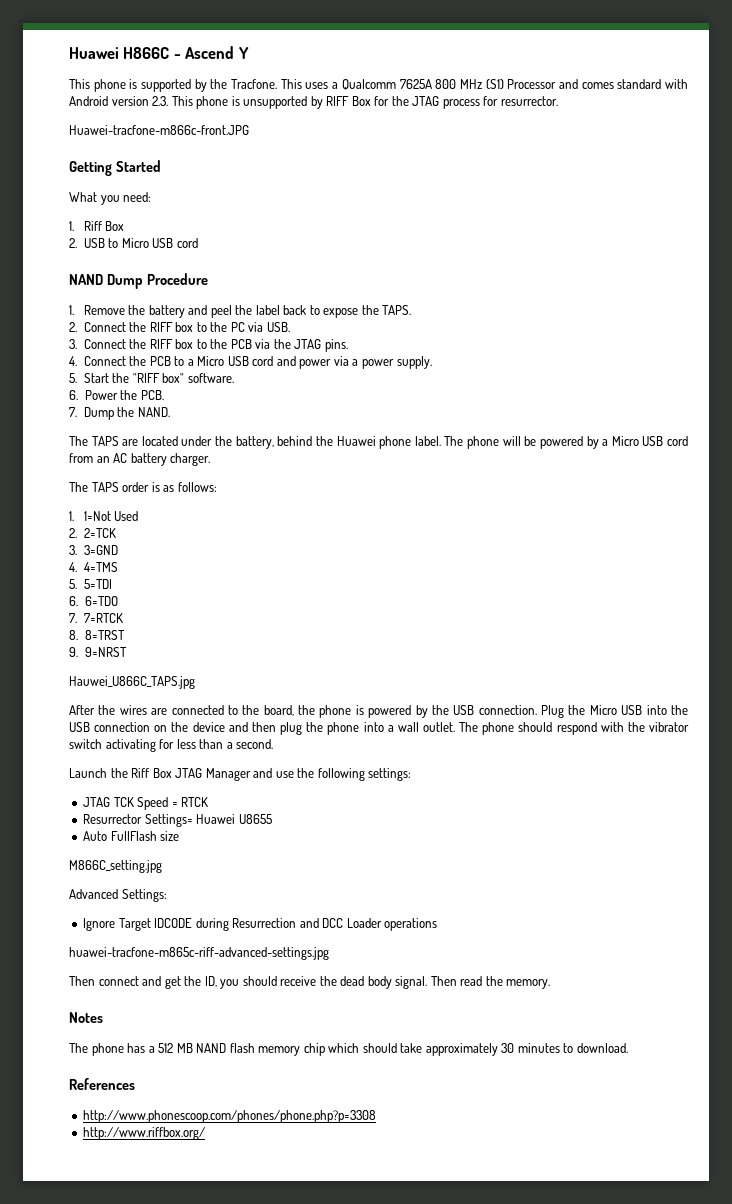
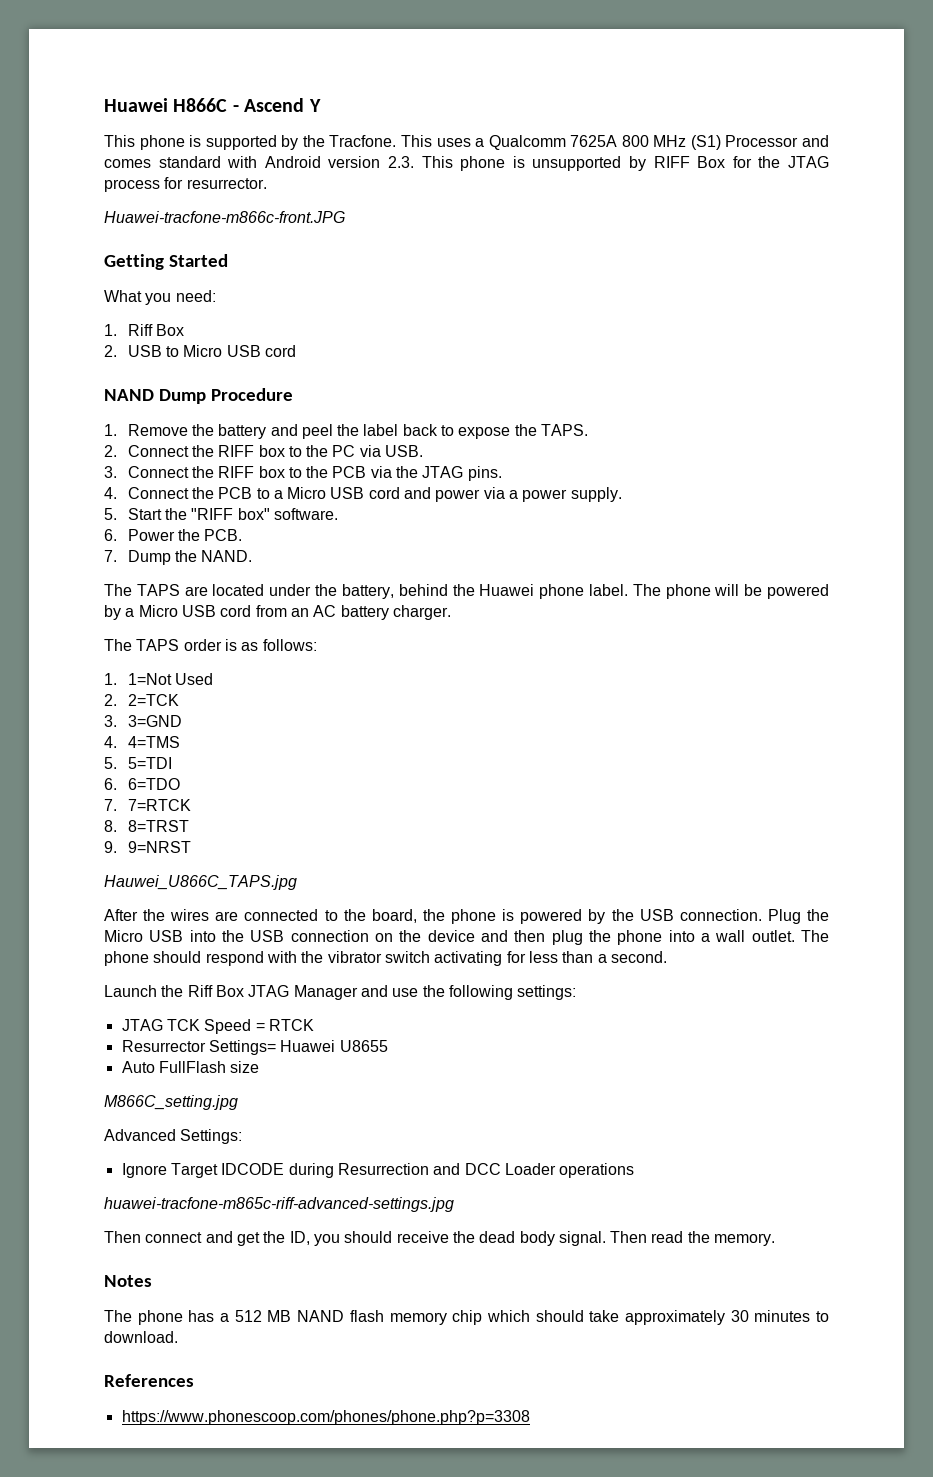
- http://www.phonescoop.com/phones/phone.php?p=3308
- http://www.riffbox.org/
+ https://www.phonescoop.com/phones/phone.php?p=3308

